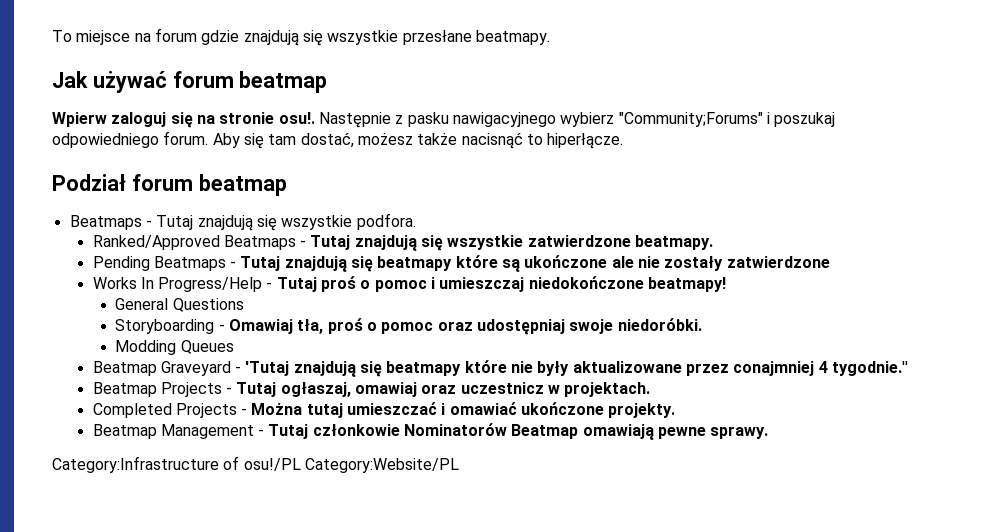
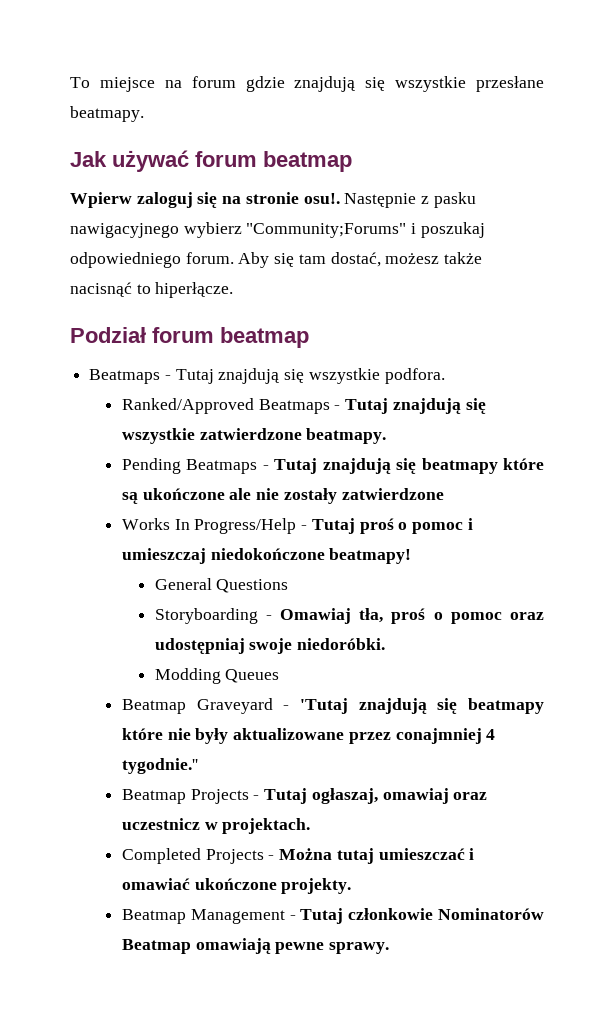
- Category:Infrastructure of osu!/PL Category:Website/PL

